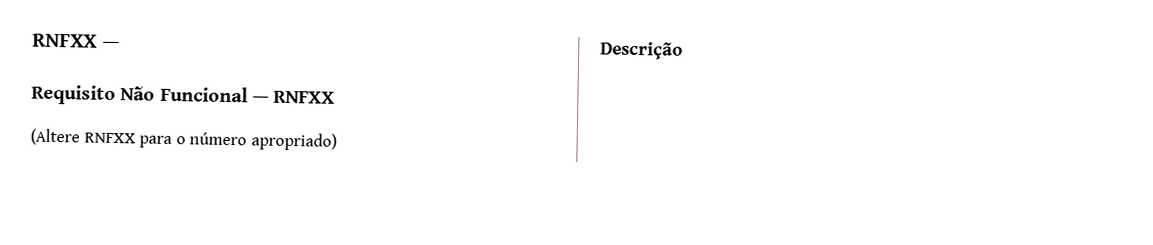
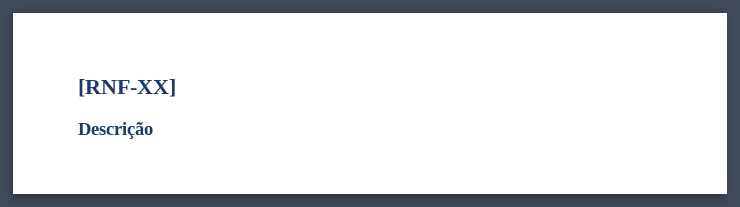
- RNFXX —
- Requisito Não Funcional — RNFXX
- (Altere RNFXX para o número apropriado)
+ [RNF-XX]

